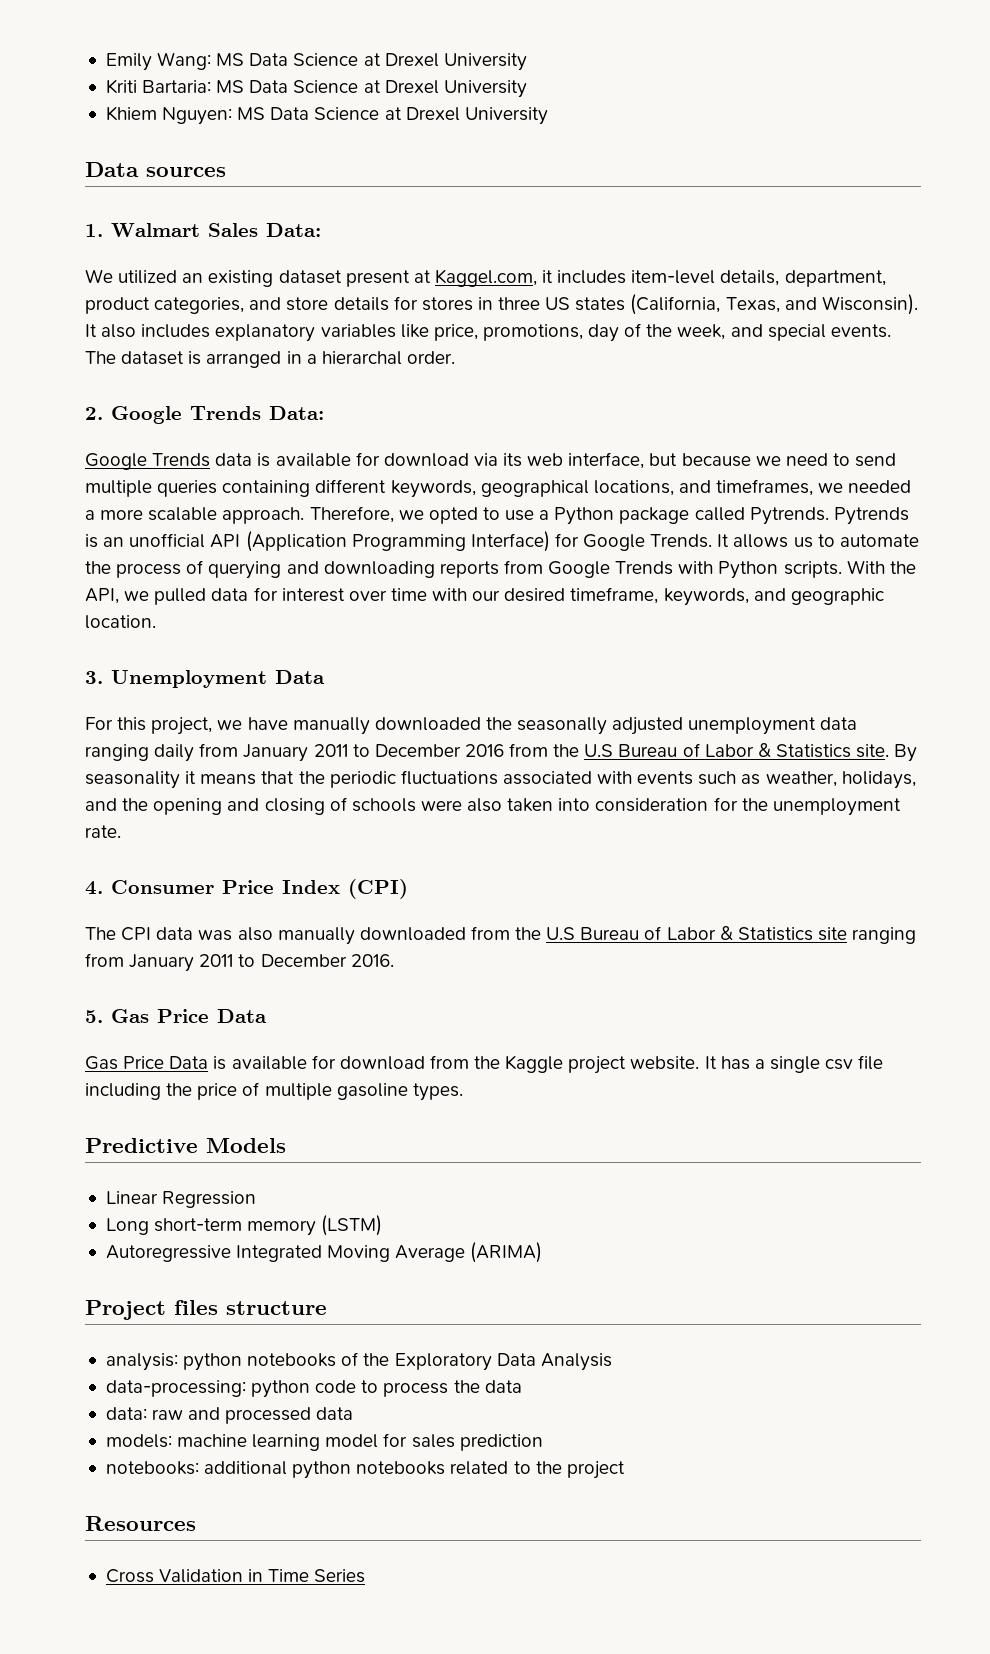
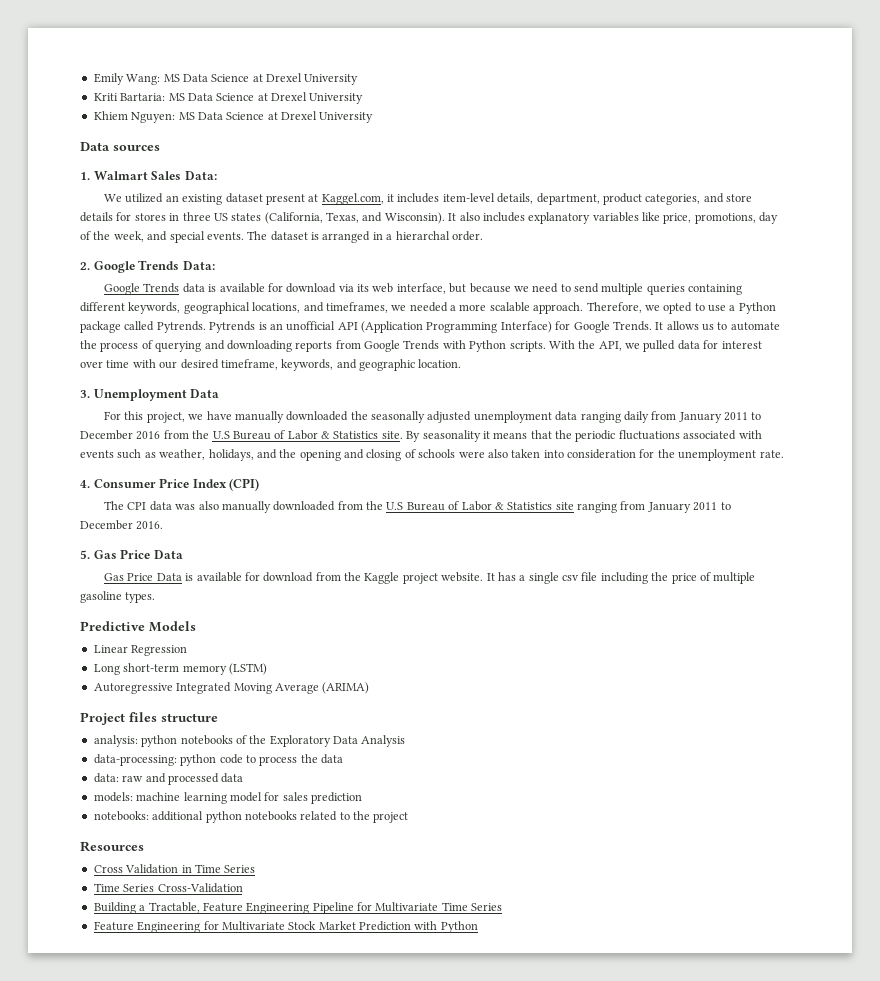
+ Time Series Cross-Validation
+ Building a Tractable, Feature Engineering Pipeline for Multivariate Time Series
+ Feature Engineering for Multivariate Stock Market Prediction with Python

